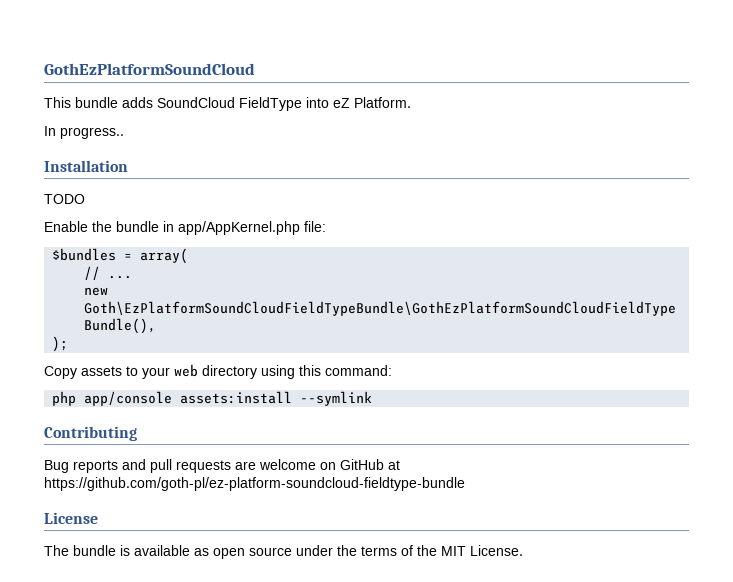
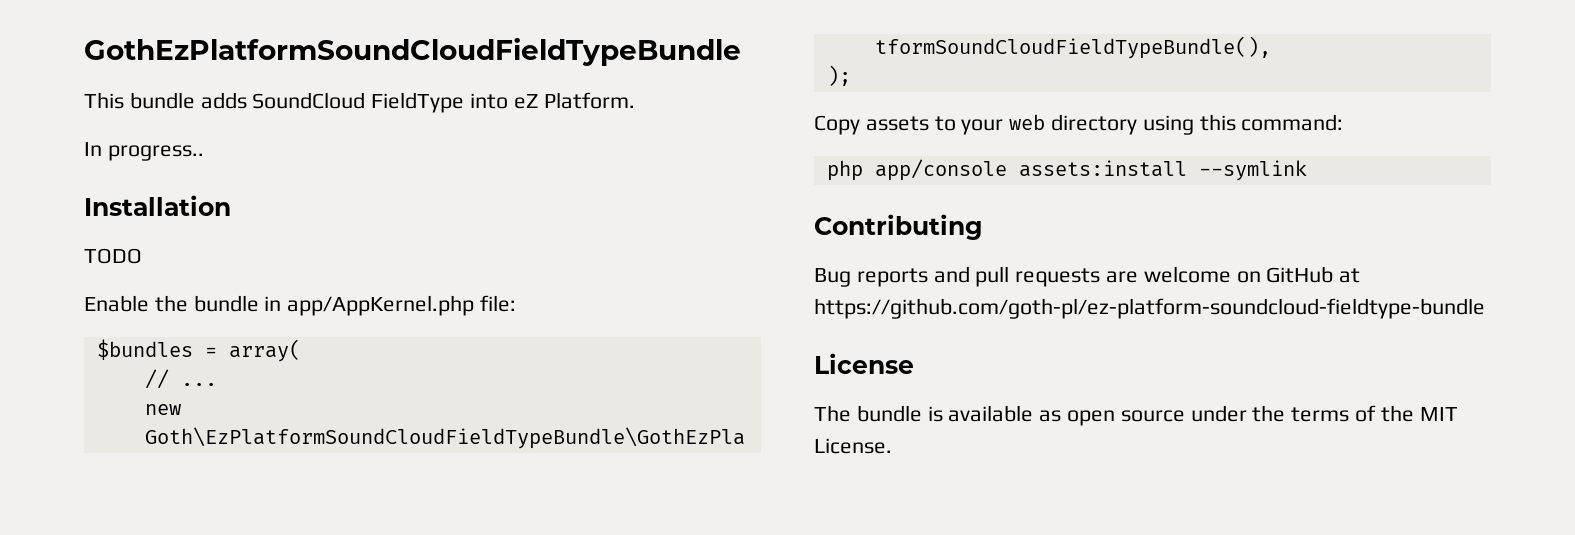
- GothEzPlatformSoundCloud
+ GothEzPlatformSoundCloudFieldTypeBundle

